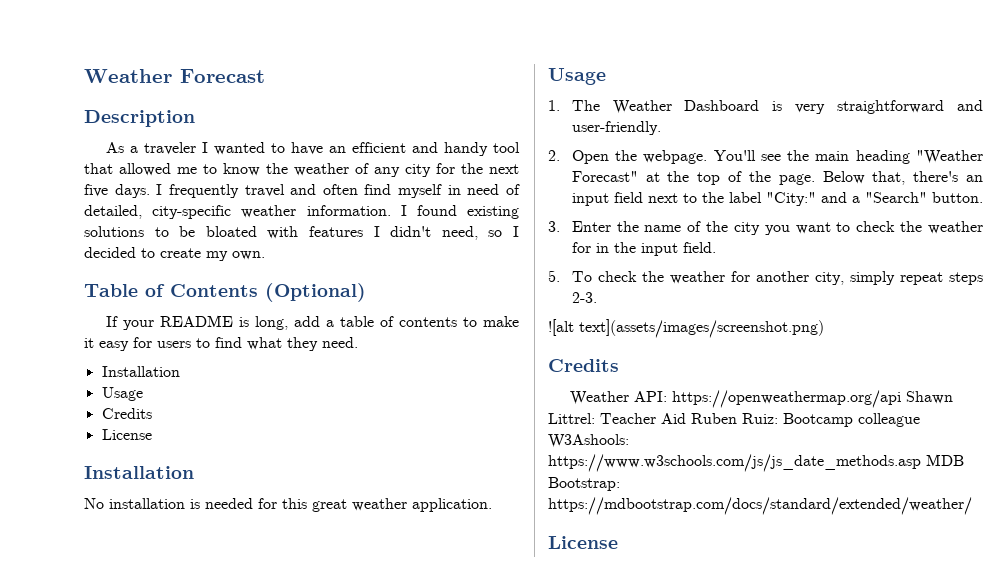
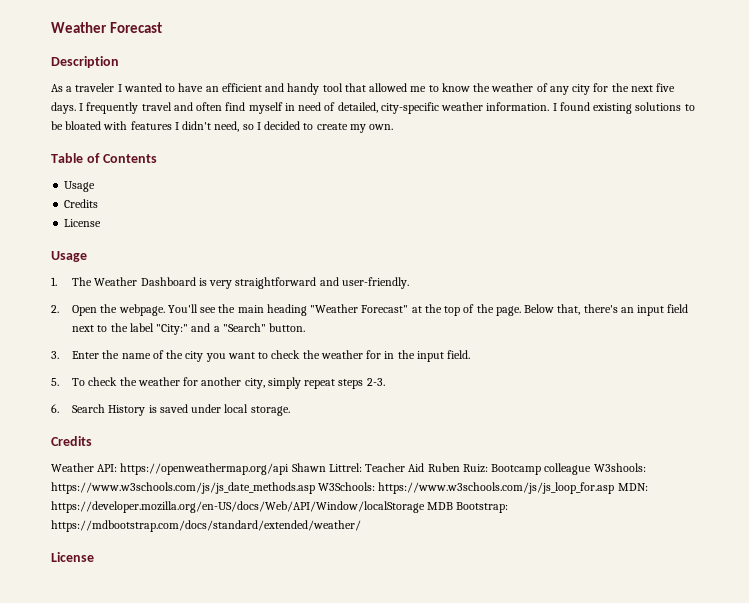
- Table of Contents (Optional)
- If your README is long, add a table of contents to make it easy for users to find what they need.
- Installation
+ Table of Contents
  Usage
  Credits
  License
- Installation
- No installation is needed for this great weather application.
- ![alt text](assets/images/screenshot.png)
+ 6. Search History is saved under local storage.
- Weather API: https://openweathermap.org/api Shawn Littrel: Teacher Aid Ruben Ruiz: Bootcamp colleague W3Ashools: https://www.w3schools.com/js/js_date_methods.asp MDB Bootstrap: https://mdbootstrap.com/docs/standard/extended/weather/
+ Weather API: https://openweathermap.org/api Shawn Littrel: Teacher Aid Ruben Ruiz: Bootcamp colleague W3shools: https://www.w3schools.com/js/js_date_methods.asp W3Schools: https://www.w3schools.com/js/js_loop_for.asp MDN: https://developer.mozilla.org/en-US/docs/Web/API/Window/localStorage MDB Bootstrap: https://mdbootstrap.com/docs/standard/extended/weather/

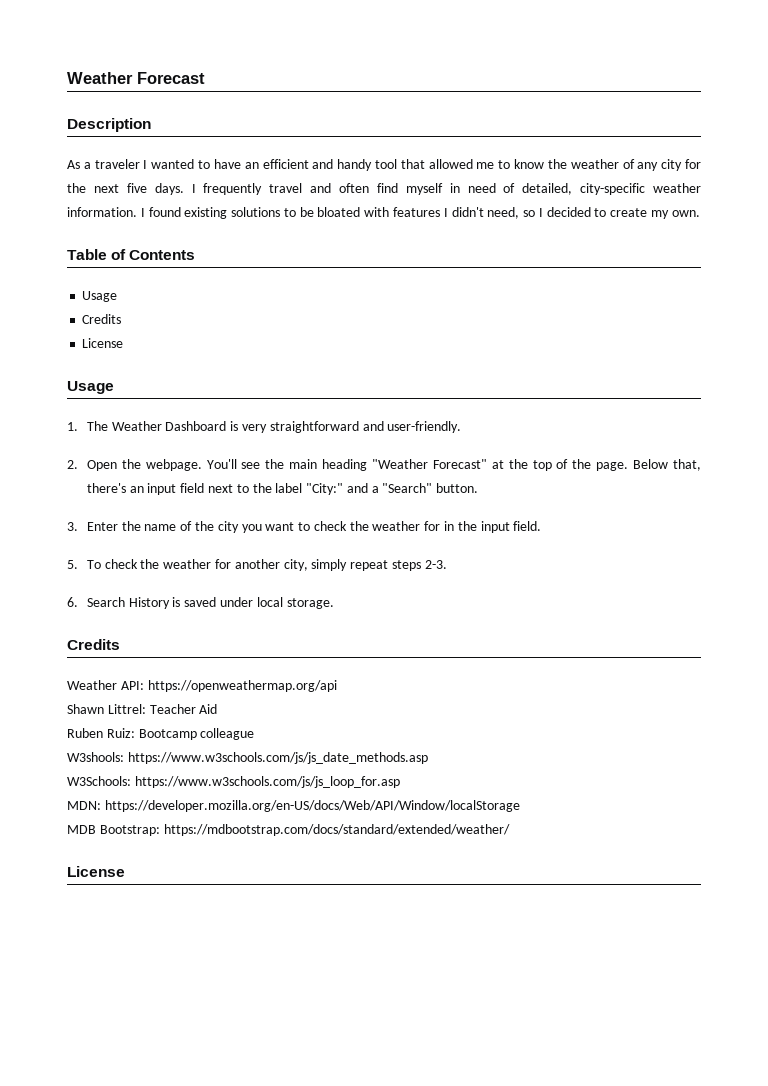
- Weather API: https://openweathermap.org/api Shawn Littrel: Teacher Aid Ruben Ruiz: Bootcamp colleague W3shools: https://www.w3schools.com/js/js_date_methods.asp W3Schools: https://www.w3schools.com/js/js_loop_for.asp MDN: https://developer.mozilla.org/en-US/docs/Web/API/Window/localStorage MDB Bootstrap: https://mdbootstrap.com/docs/standard/extended/weather/
+ Weather API: https://openweathermap.org/api
+ Shawn Littrel: Teacher Aid
+ Ruben Ruiz: Bootcamp colleague
+ W3shools: https://www.w3schools.com/js/js_date_methods.asp
+ W3Schools: https://www.w3schools.com/js/js_loop_for.asp
+ MDN: https://developer.mozilla.org/en-US/docs/Web/API/Window/localStorage
+ MDB Bootstrap: https://mdbootstrap.com/docs/standard/extended/weather/

